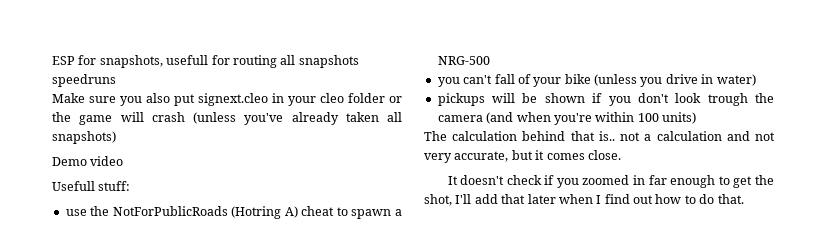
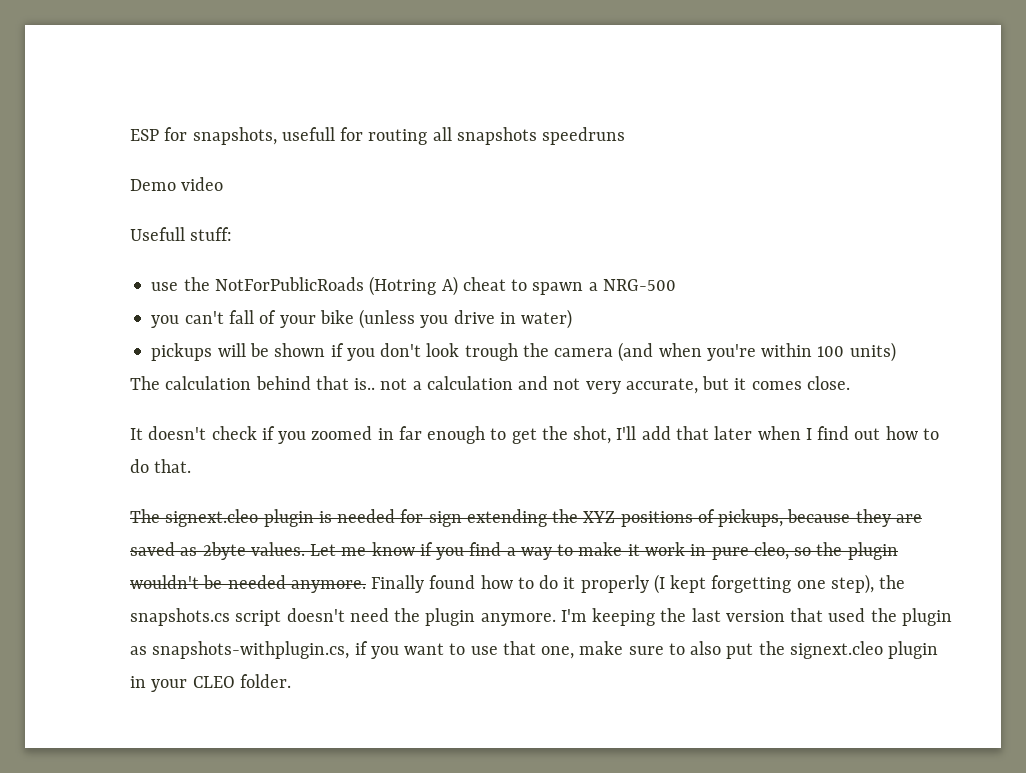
- Make sure you also put signext.cleo in your cleo folder or the game will crash (unless you've already taken all snapshots)
+ The signext.cleo plugin is needed for sign extending the XYZ positions of pickups, because they are saved as 2byte values. Let me know if you find a way to make it work in pure cleo, so the plugin wouldn't be needed anymore. Finally found how to do it properly (I kept forgetting one step), the snapshots.cs script doesn't need the plugin anymore. I'm keeping the last version that used the plugin as snapshots-withplugin.cs, if you want to use that one, make sure to also put the signext.cleo plugin in your CLEO folder.

